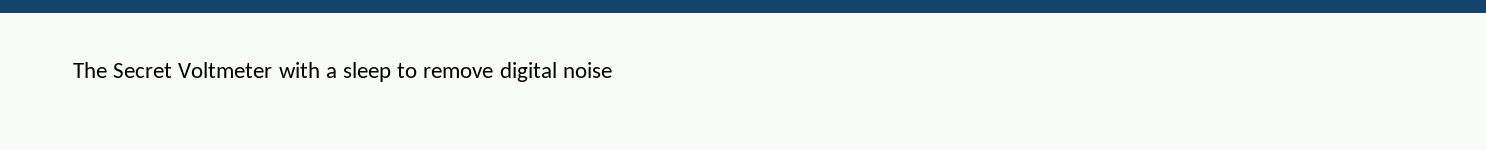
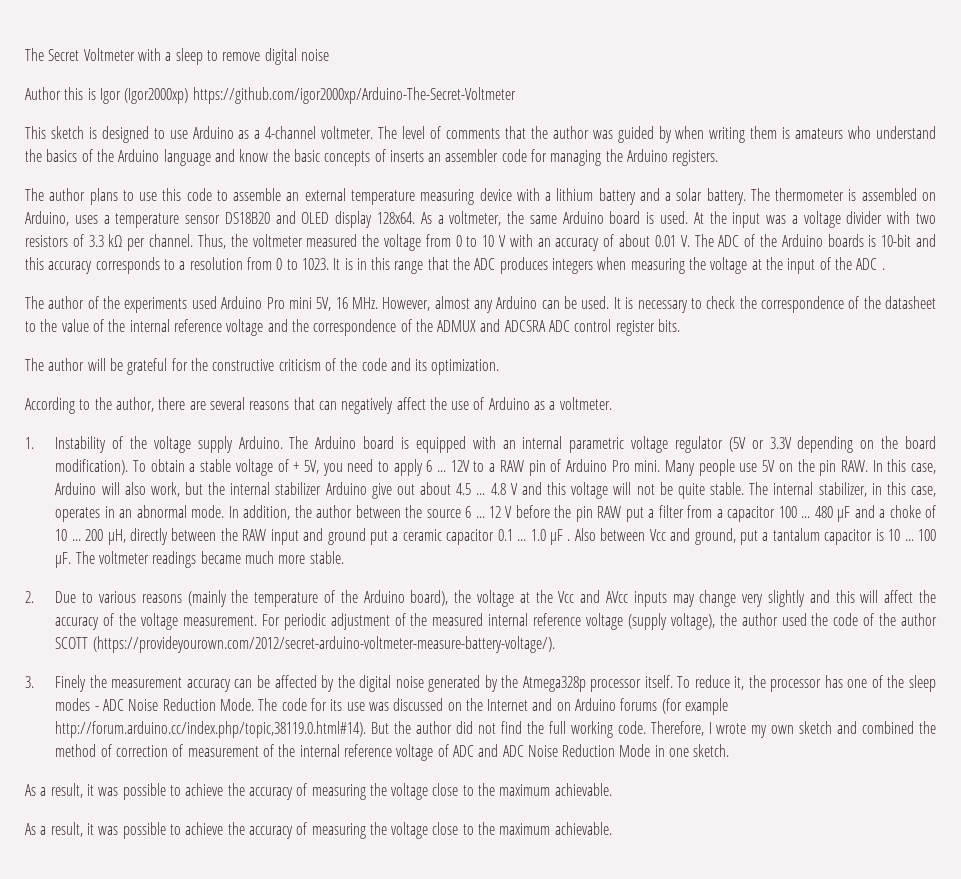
+ Author this is Igor (Igor2000xp) https://github.com/igor2000xp/Arduino-The-Secret-Voltmeter
+ This sketch is designed to use Arduino as a 4-channel voltmeter. The level of comments that the author was guided by when writing them is amateurs who understand the basics of the Arduino language and know the basic concepts of inserts an assembler code for managing the Arduino registers.
+ The author plans to use this code to assemble an external temperature measuring device with a lithium battery and a solar battery. The thermometer is assembled on Arduino, uses a temperature sensor DS18B20 and OLED display 128x64. As a voltmeter, the same Arduino board is used. At the input was a voltage divider with two resistors of 3.3 kΩ per channel. Thus, the voltmeter measured the voltage from 0 to 10 V with an accuracy of about 0.01 V. The ADC of the Arduino boards is 10-bit and this accuracy corresponds to a resolution from 0 to 1023. It is in this range that the ADC produces integers when measuring the voltage at the input of the ADC .
+ The author of the experiments used Arduino Pro mini 5V, 16 MHz. However, almost any Arduino can be used. It is necessary to check the correspondence of the datasheet to the value of the internal reference voltage and the correspondence of the ADMUX and ADCSRA ADC control register bits.
+ The author will be grateful for the constructive criticism of the code and its optimization.
+ According to the author, there are several reasons that can negatively affect the use of Arduino as a voltmeter.
+ 1. Instability of the voltage supply Arduino. The Arduino board is equipped with an internal parametric voltage regulator (5V or 3.3V depending on the board modification). To obtain a stable voltage of + 5V, you need to apply 6 ... 12V to a RAW pin of Arduino Pro mini. Many people use 5V on the pin RAW. In this case, Arduino will also work, but the internal stabilizer Arduino give out about 4.5 ... 4.8 V and this voltage will not be quite stable. The internal stabilizer, in this case, operates in an abnormal mode. In addition, the author between the source 6 ... 12 V before the pin RAW put a filter from a capacitor 100 ... 480 μF and a choke of 10 ... 200 μH, directly between the RAW input and ground put a ceramic capacitor 0.1 ... 1.0 μF . Also between Vcc and ground, put a tantalum capacitor is 10 ... 100 μF. The voltmeter readings became much more stable.
+ 2. Due to various reasons (mainly the temperature of the Arduino board), the voltage at the Vcc and AVcc inputs may change very slightly and this will affect the accuracy of the voltage measurement. For periodic adjustment of the measured internal reference voltage (supply voltage), the author used the code of the author SCOTT (https://provideyourown.com/2012/secret-arduino-voltmeter-measure-battery-voltage/).
+ 3. Finely the measurement accuracy can be affected by the digital noise generated by the Atmega328p processor itself. To reduce it, the processor has one of the sleep modes - ADC Noise Reduction Mode. The code for its use was discussed on the Internet and on Arduino forums (for example http://forum.arduino.cc/index.php/topic,38119.0.html#14). But the author did not find the full working code. Therefore, I wrote my own sketch and combined the method of correction of measurement of the internal reference voltage of ADC and ADC Noise Reduction Mode in one sketch.
+ As a result, it was possible to achieve the accuracy of measuring the voltage close to the maximum achievable.
+ As a result, it was possible to achieve the accuracy of measuring the voltage close to the maximum achievable.

